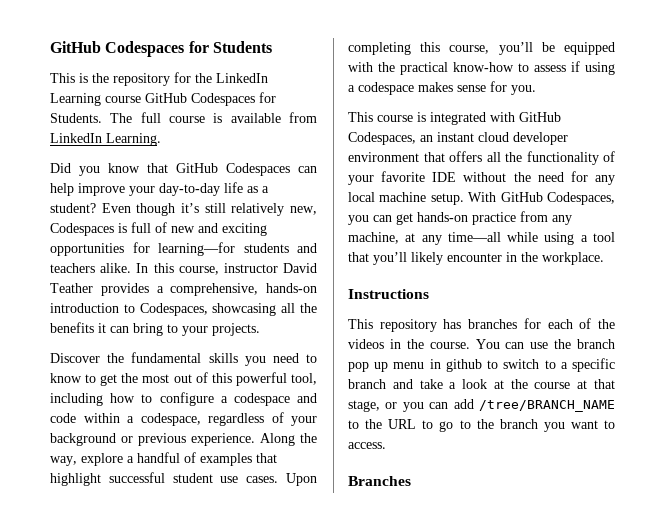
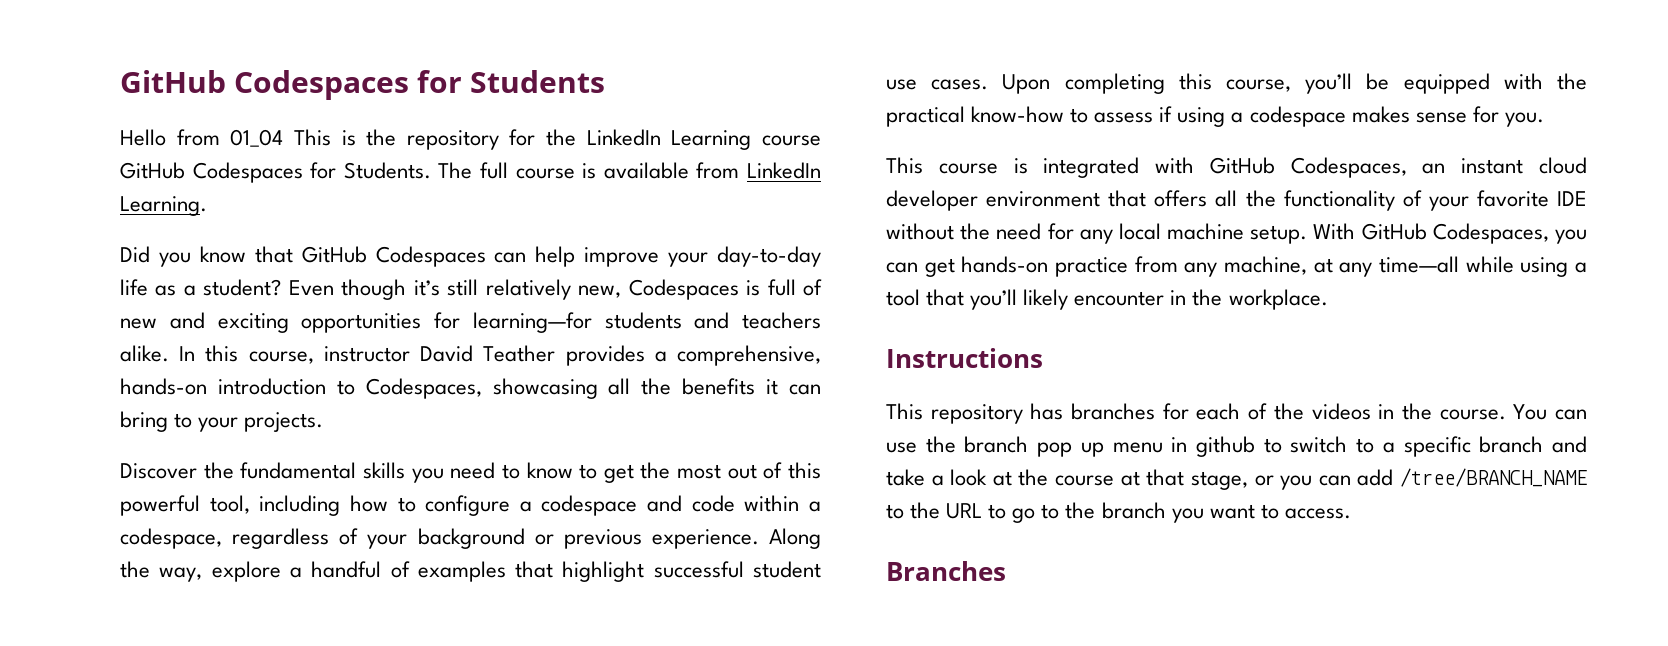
- This is the repository for the LinkedIn Learning course GitHub Codespaces for Students.
+ Hello from 01_04 This is the repository for the LinkedIn Learning course GitHub Codespaces for Students.

